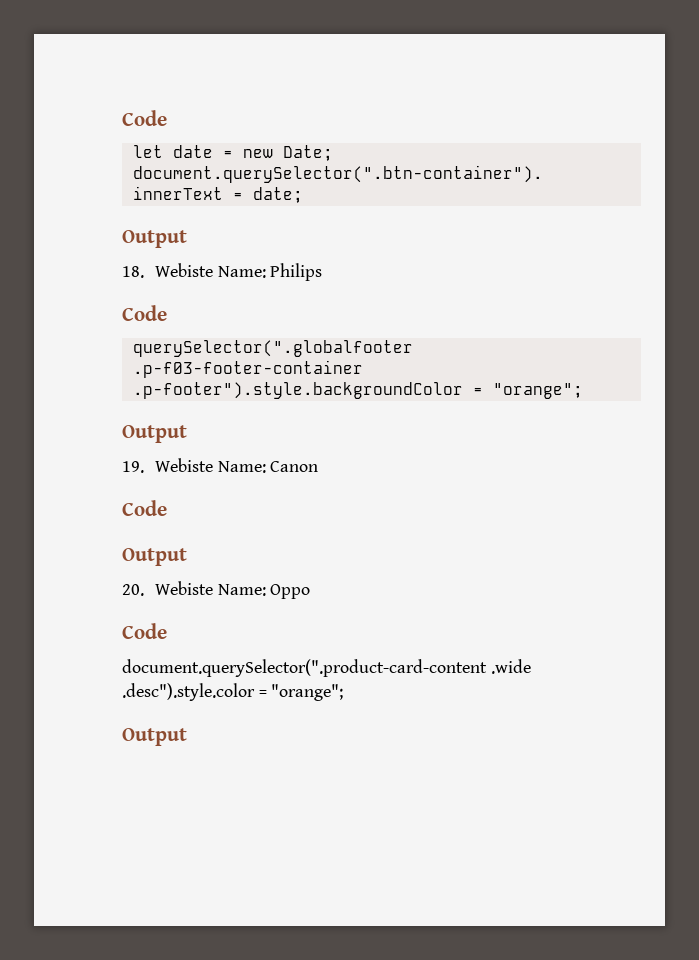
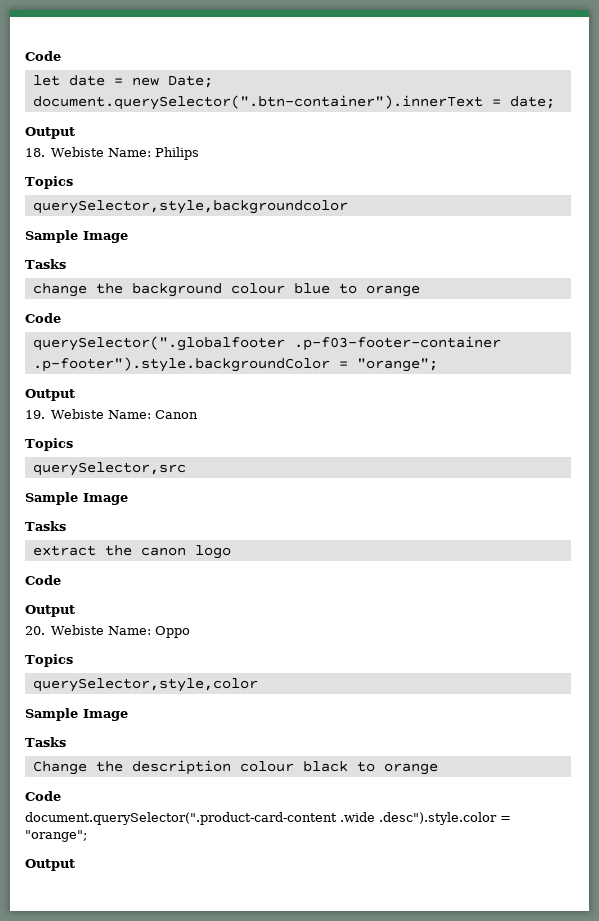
  18. Webiste Name: Philips
+ Topics
+ querySelector,style,backgroundcolor
+ Sample Image
+ Tasks
+ change the background colour blue to orange
  19. Webiste Name: Canon
+ Topics
+ querySelector,src
+ Sample Image
+ Tasks
+ extract the canon logo
  20. Webiste Name: Oppo
+ Topics
+ querySelector,style,color
+ Sample Image
+ Tasks
+ Change the description colour black to orange

